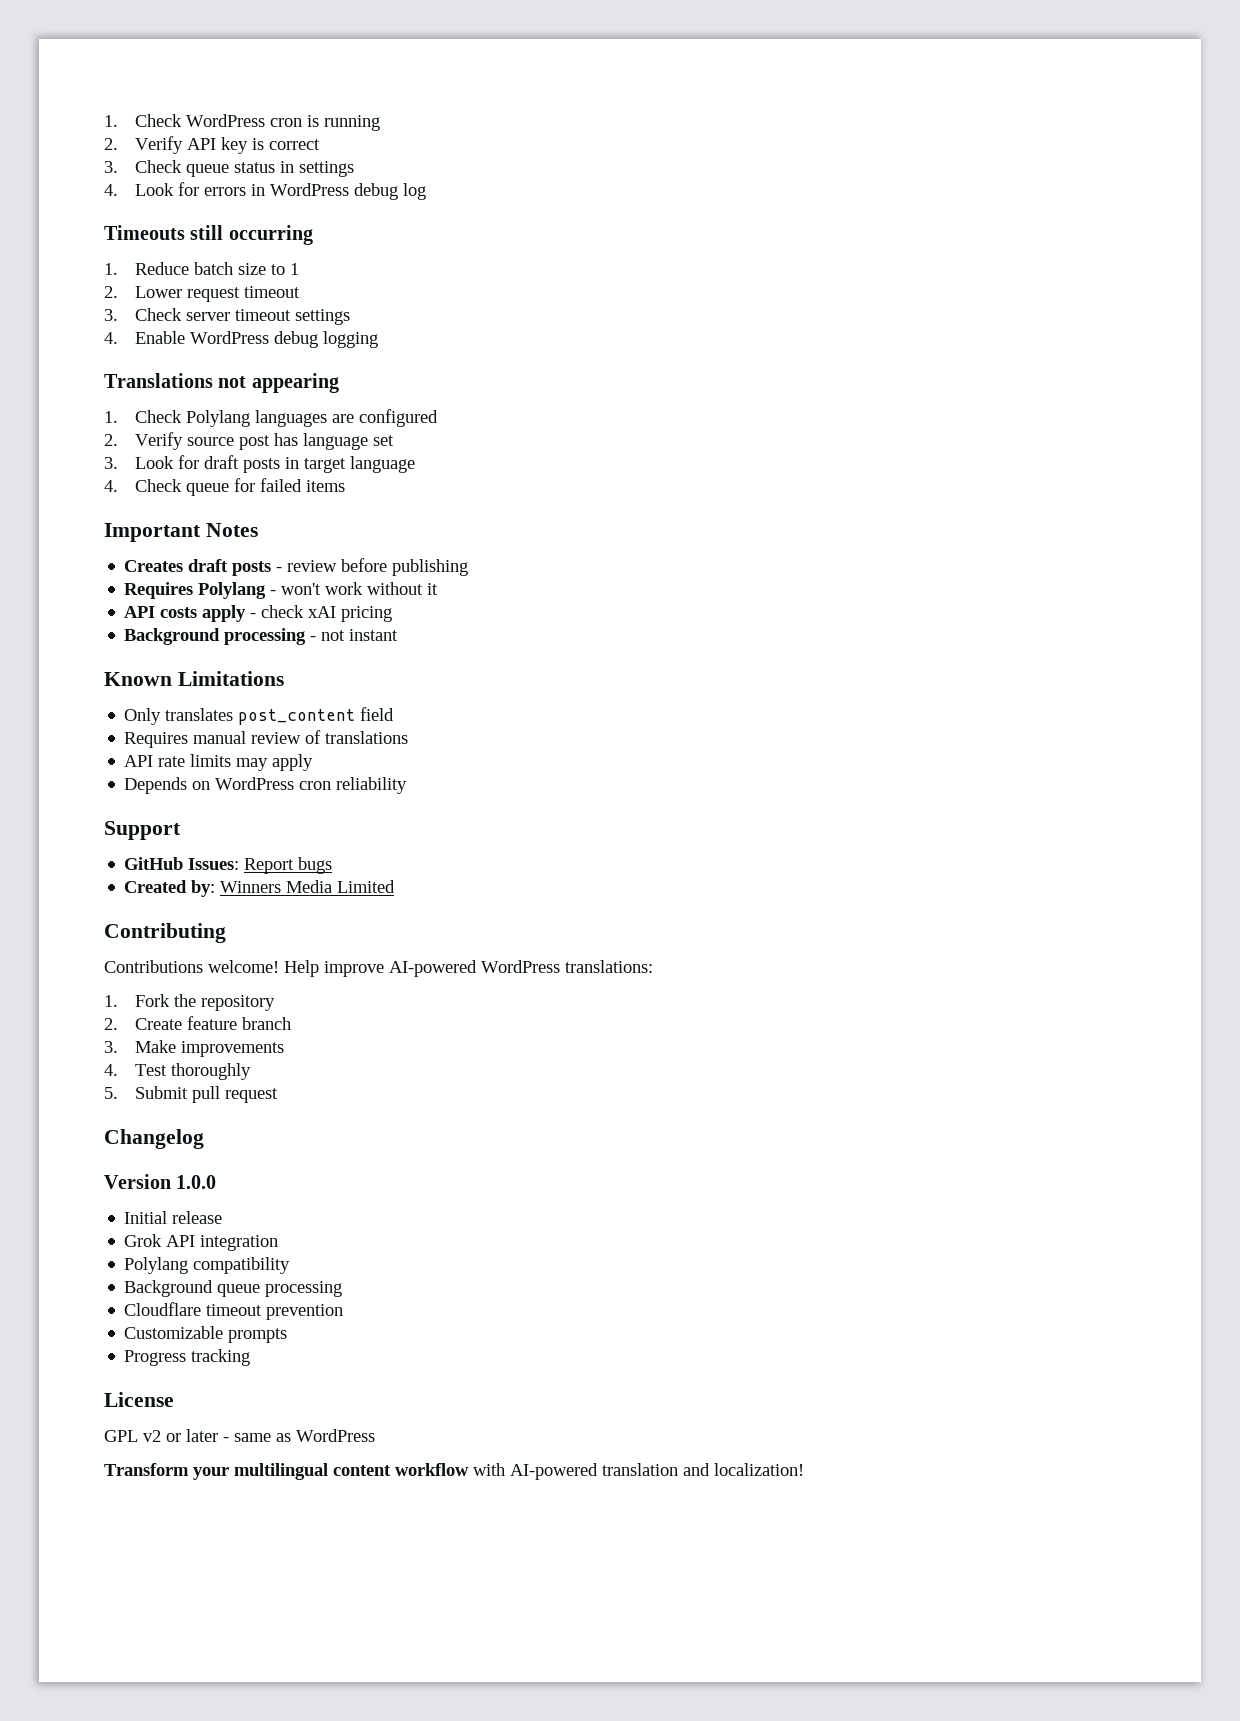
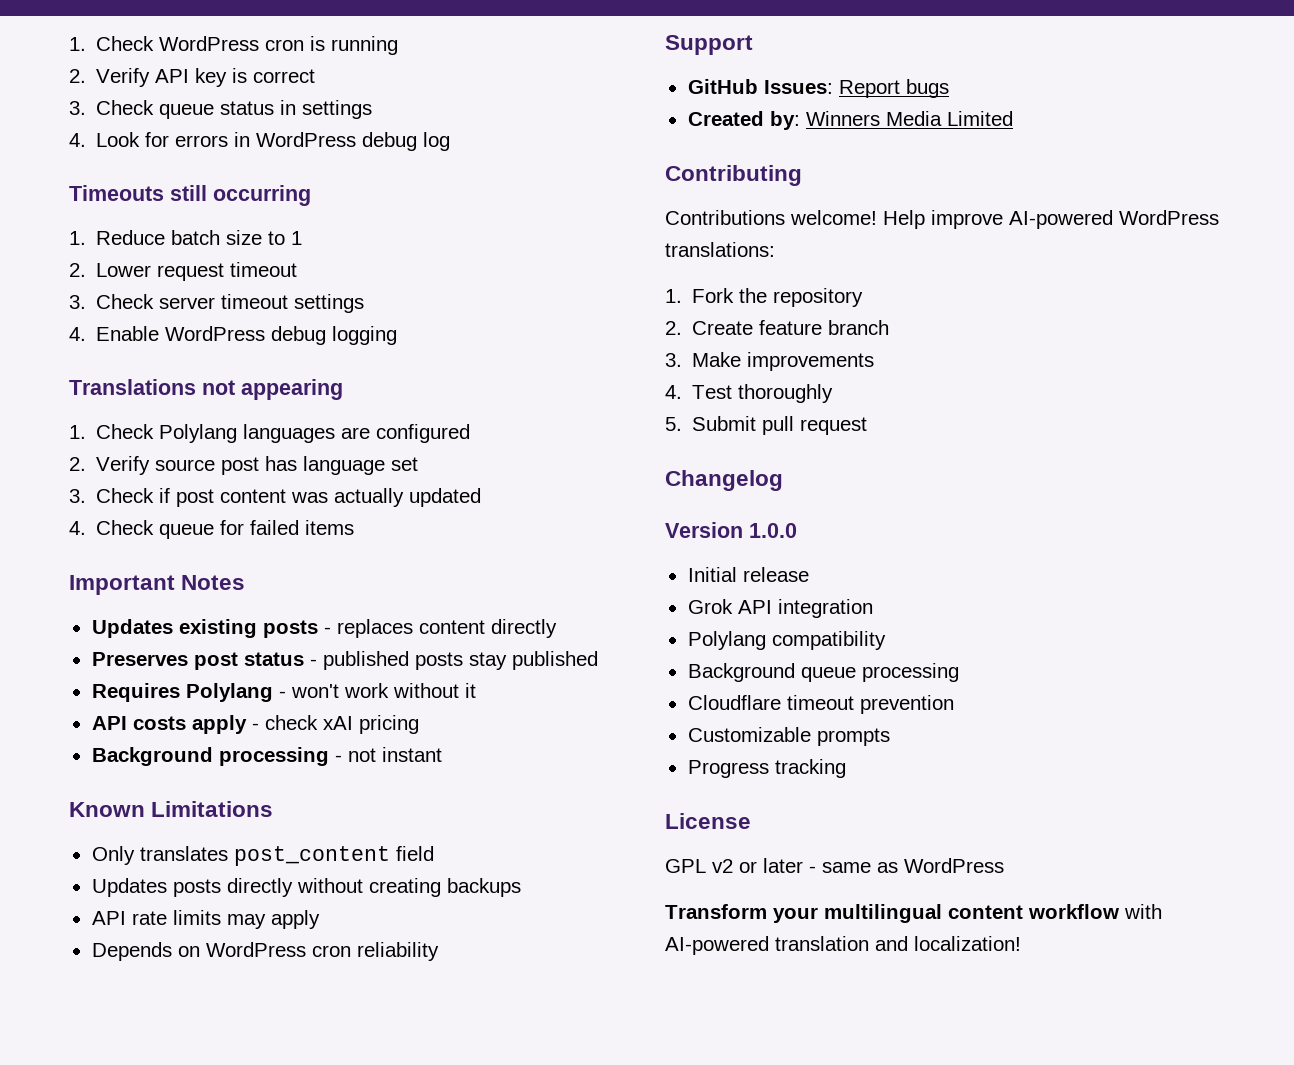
- 3. Look for draft posts in target language
+ 3. Check if post content was actually updated
- Creates draft posts - review before publishing
+ Updates existing posts - replaces content directly
+ Preserves post status - published posts stay published
- Requires manual review of translations
+ Updates posts directly without creating backups

